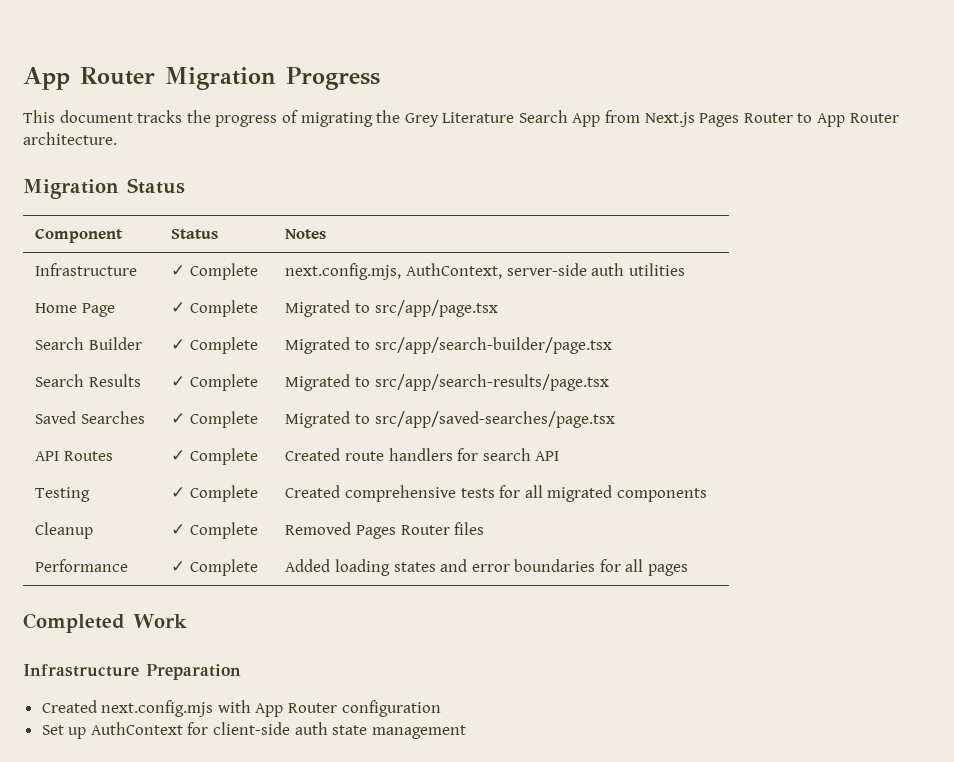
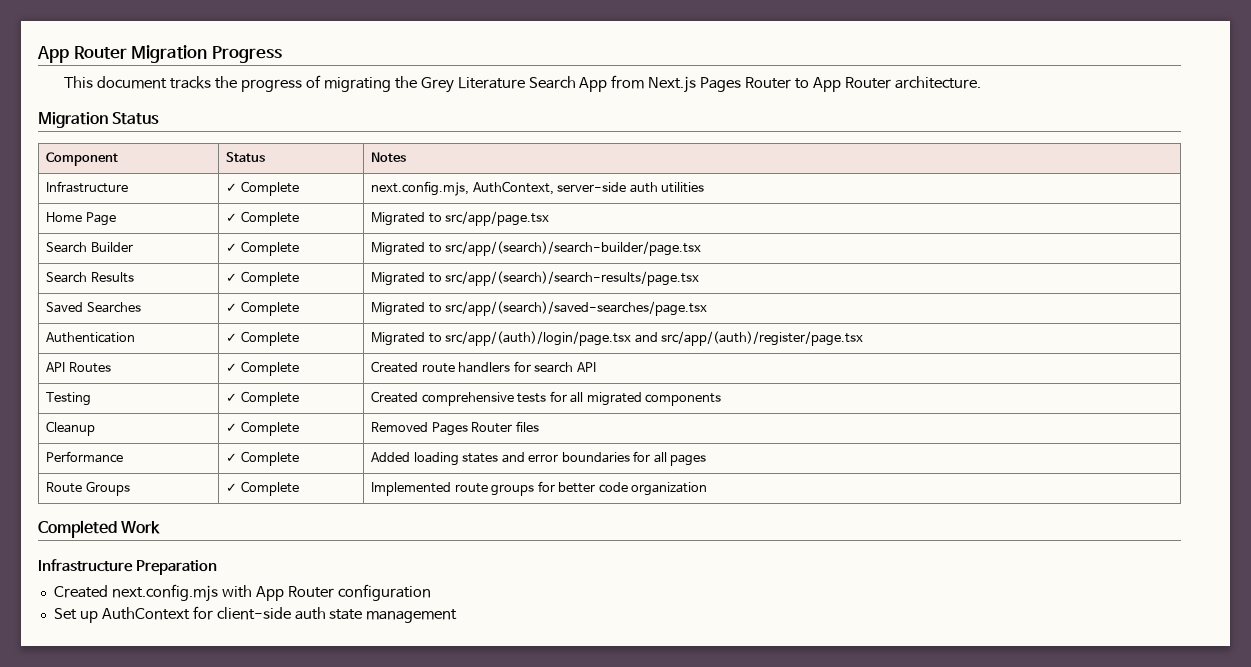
- Search Builder | ✓ Complete | Migrated to src/app/search-builder/page.tsx
+ Search Builder | ✓ Complete | Migrated to src/app/(search)/search-builder/page.tsx
- Search Results | ✓ Complete | Migrated to src/app/search-results/page.tsx
+ Search Results | ✓ Complete | Migrated to src/app/(search)/search-results/page.tsx
- Saved Searches | ✓ Complete | Migrated to src/app/saved-searches/page.tsx
+ Saved Searches | ✓ Complete | Migrated to src/app/(search)/saved-searches/page.tsx
+ Authentication | ✓ Complete | Migrated to src/app/(auth)/login/page.tsx and src/app/(auth)/register/page.tsx
+ Route Groups | ✓ Complete | Implemented route groups for better code organization

